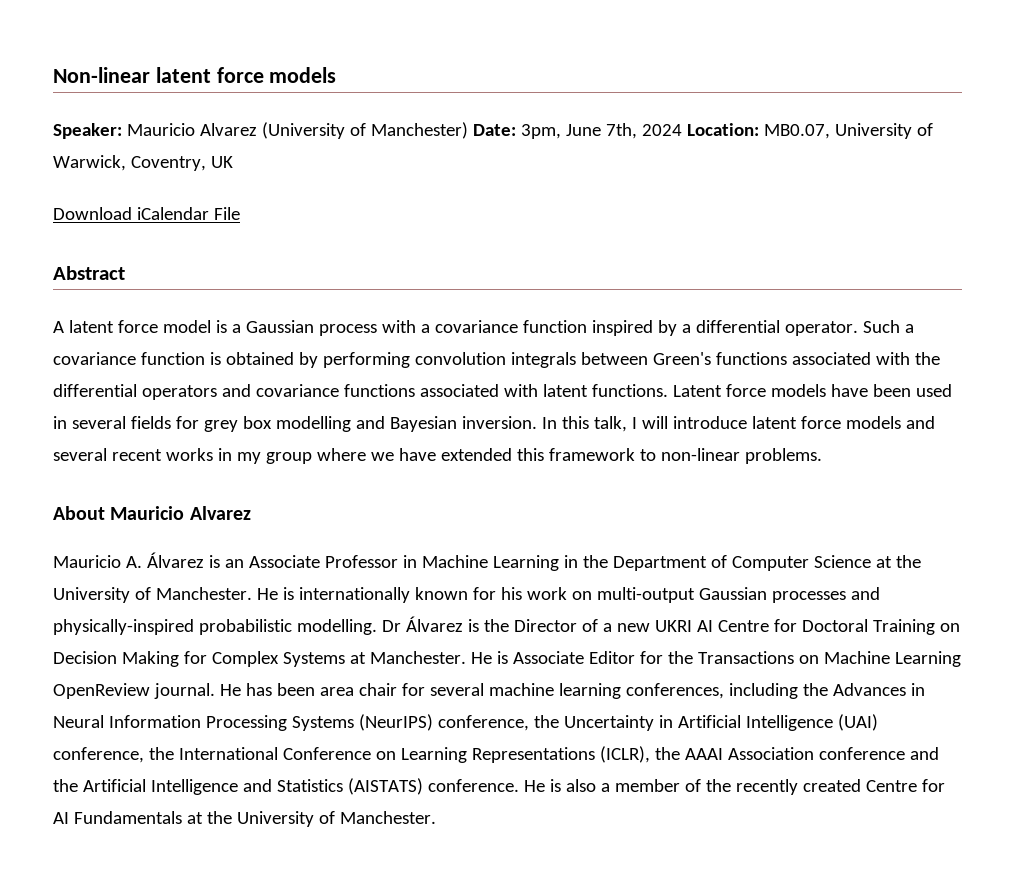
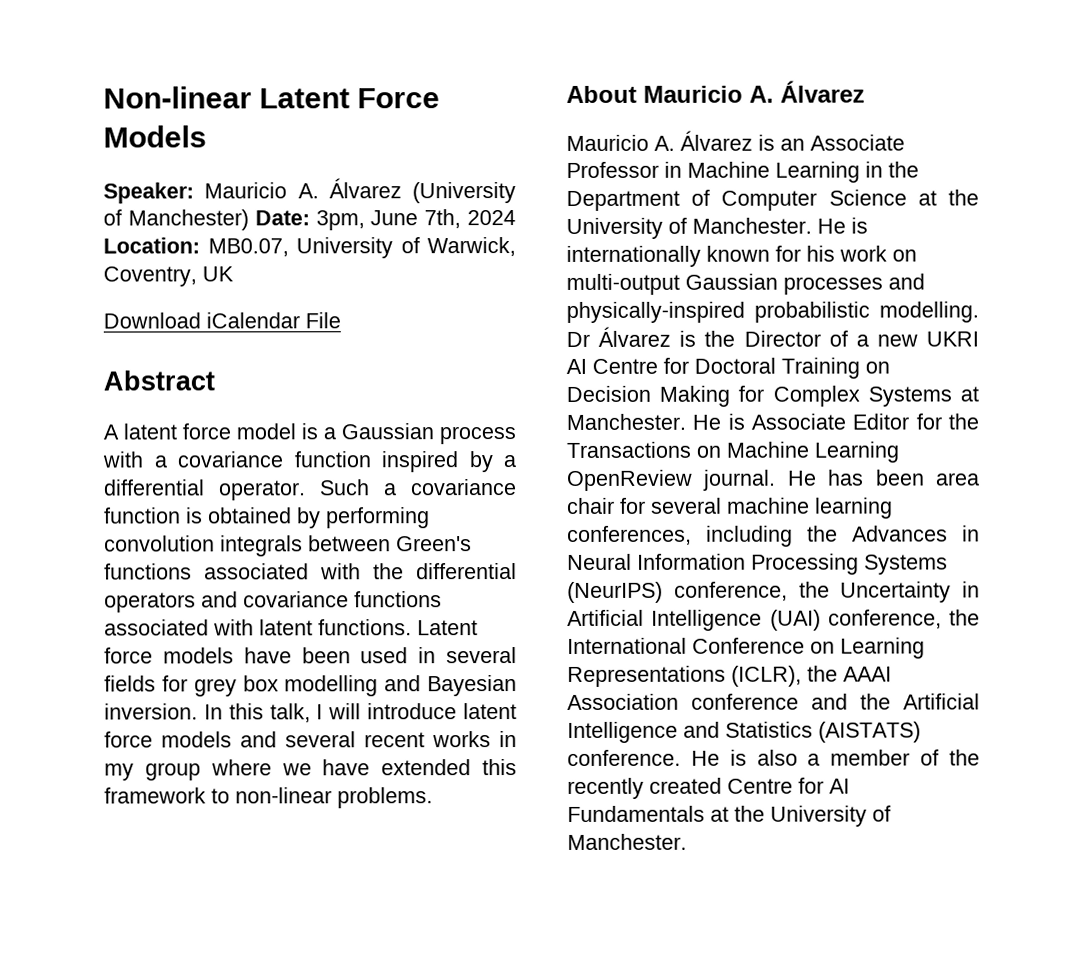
- Non-linear latent force models
+ Non-linear Latent Force Models
- Speaker: Mauricio Alvarez (University of Manchester) Date: 3pm, June 7th, 2024 Location: MB0.07, University of Warwick, Coventry, UK
+ Speaker: Mauricio A. Álvarez (University of Manchester) Date: 3pm, June 7th, 2024 Location: MB0.07, University of Warwick, Coventry, UK
- About Mauricio Alvarez
+ About Mauricio A. Álvarez

